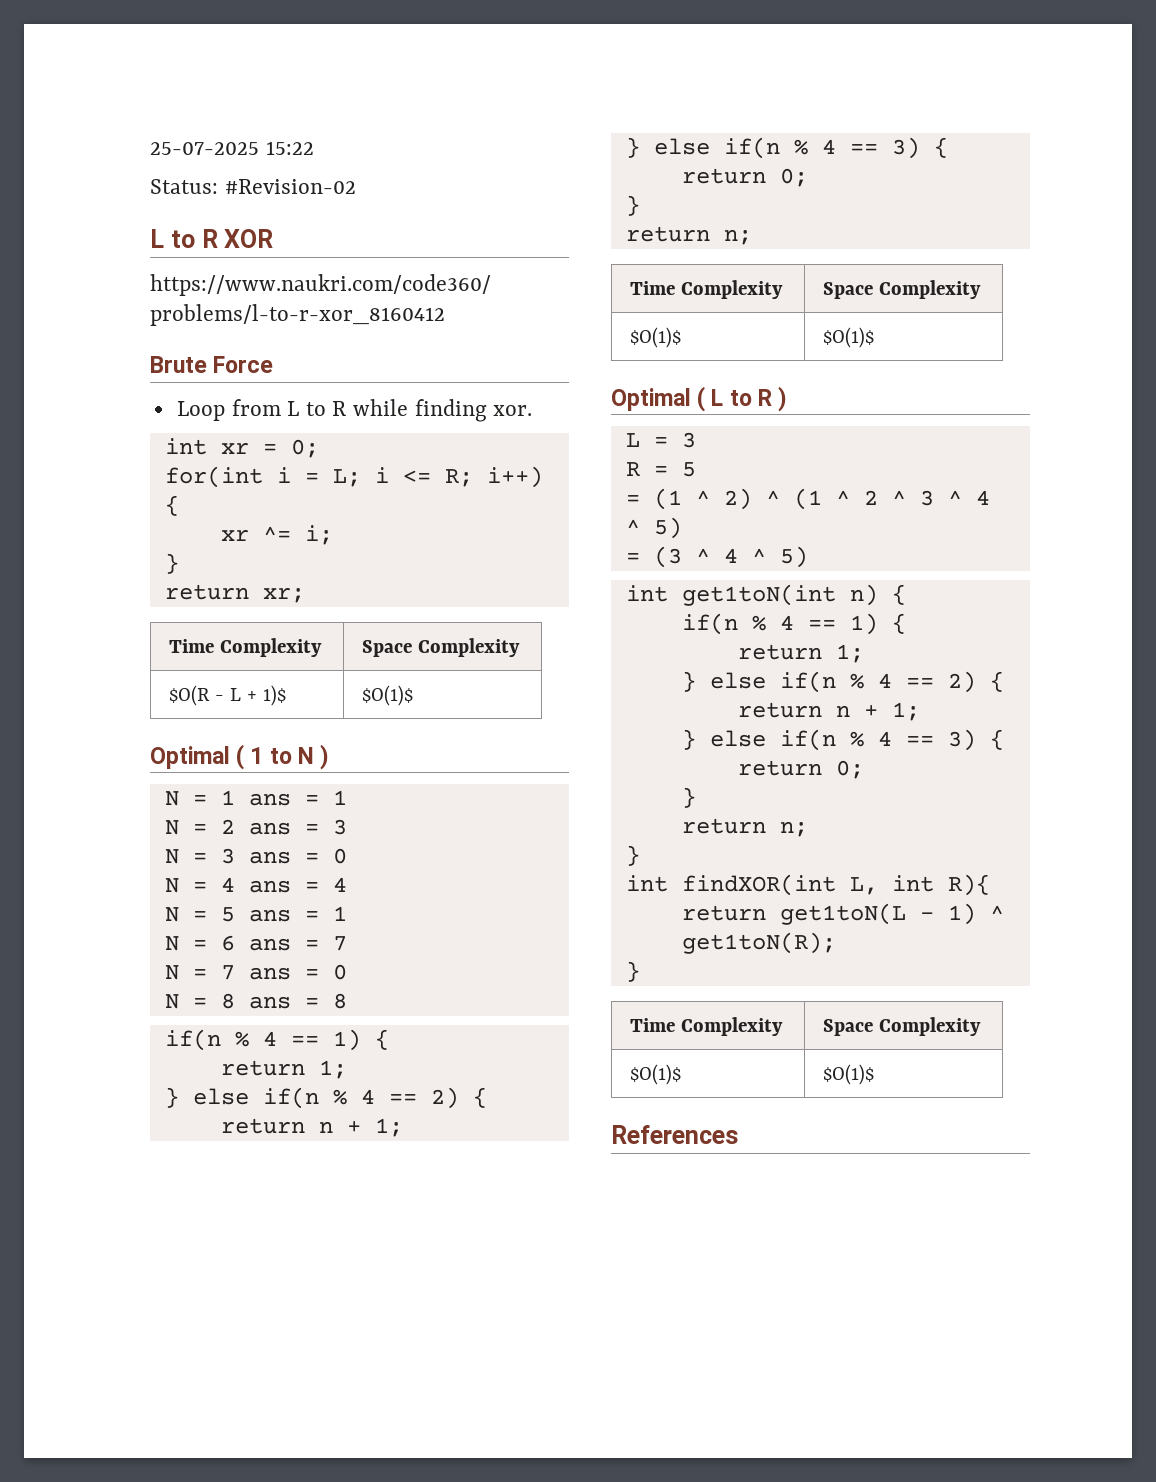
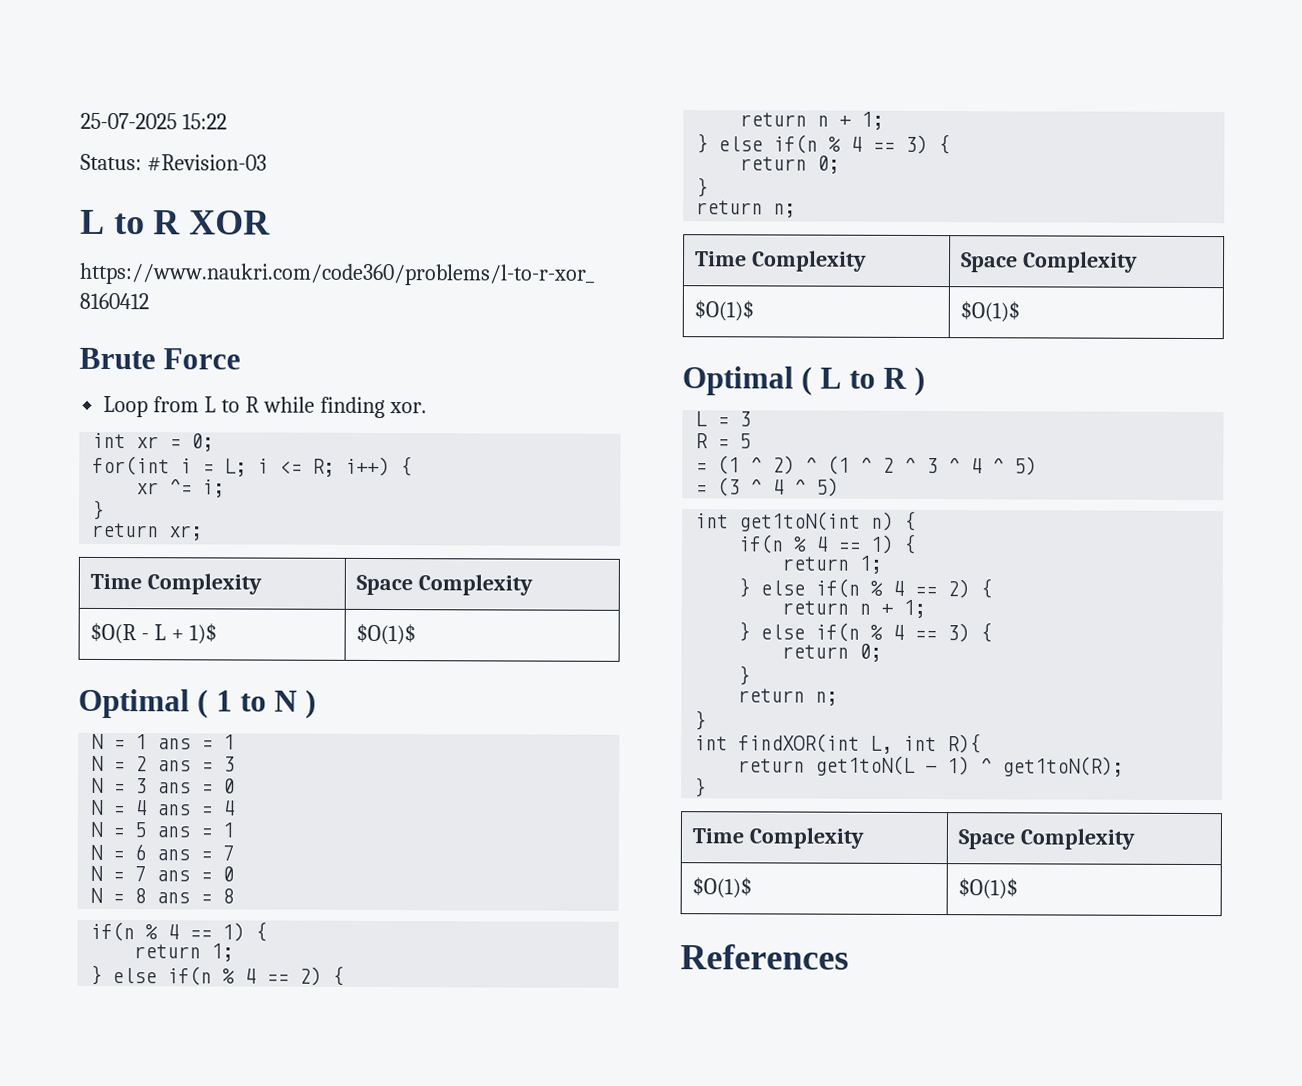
- Status: #Revision-02
+ Status: #Revision-03

